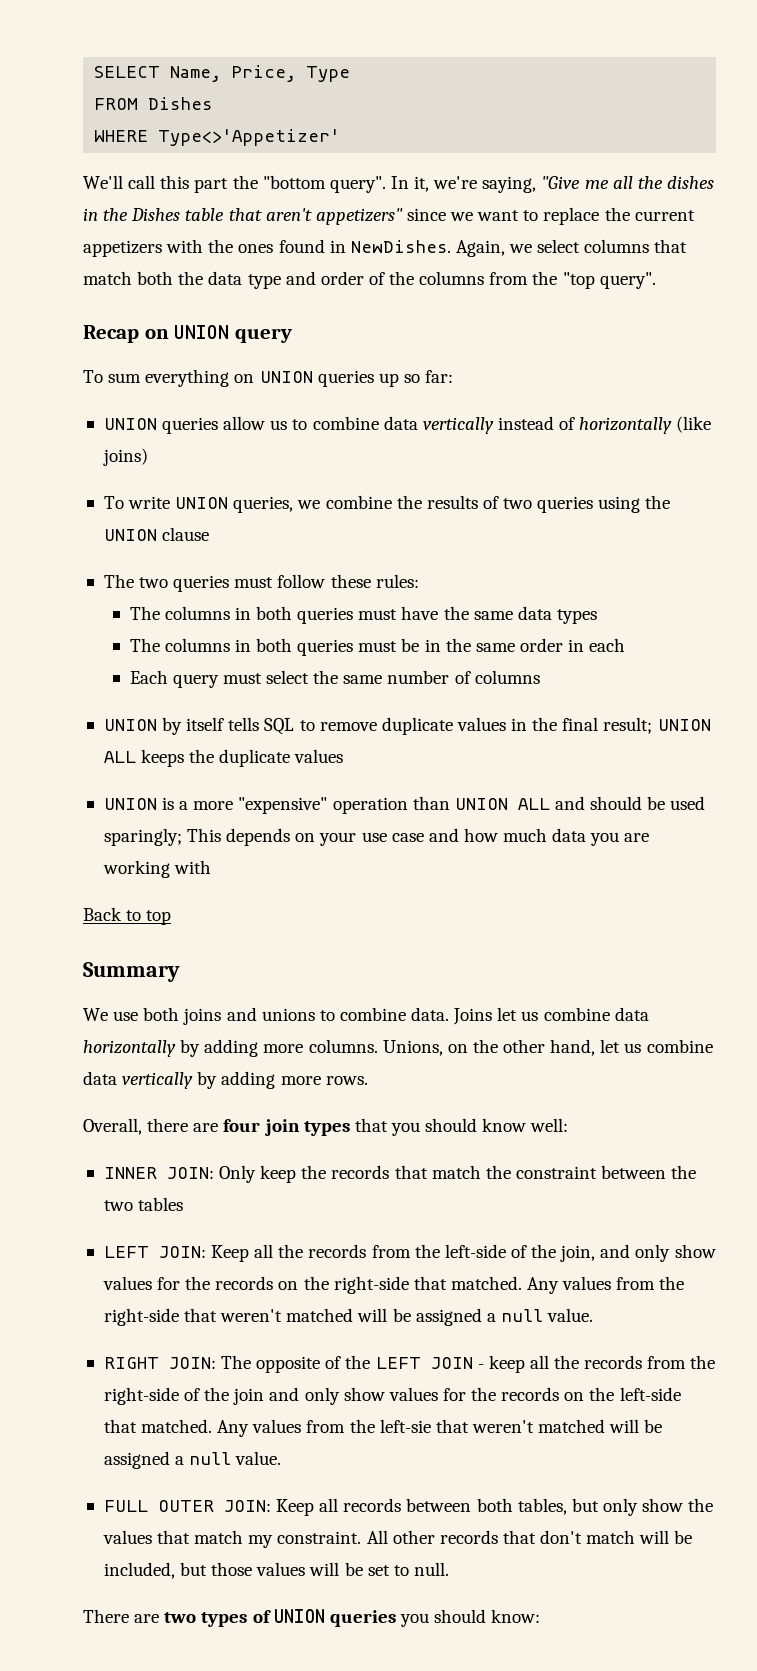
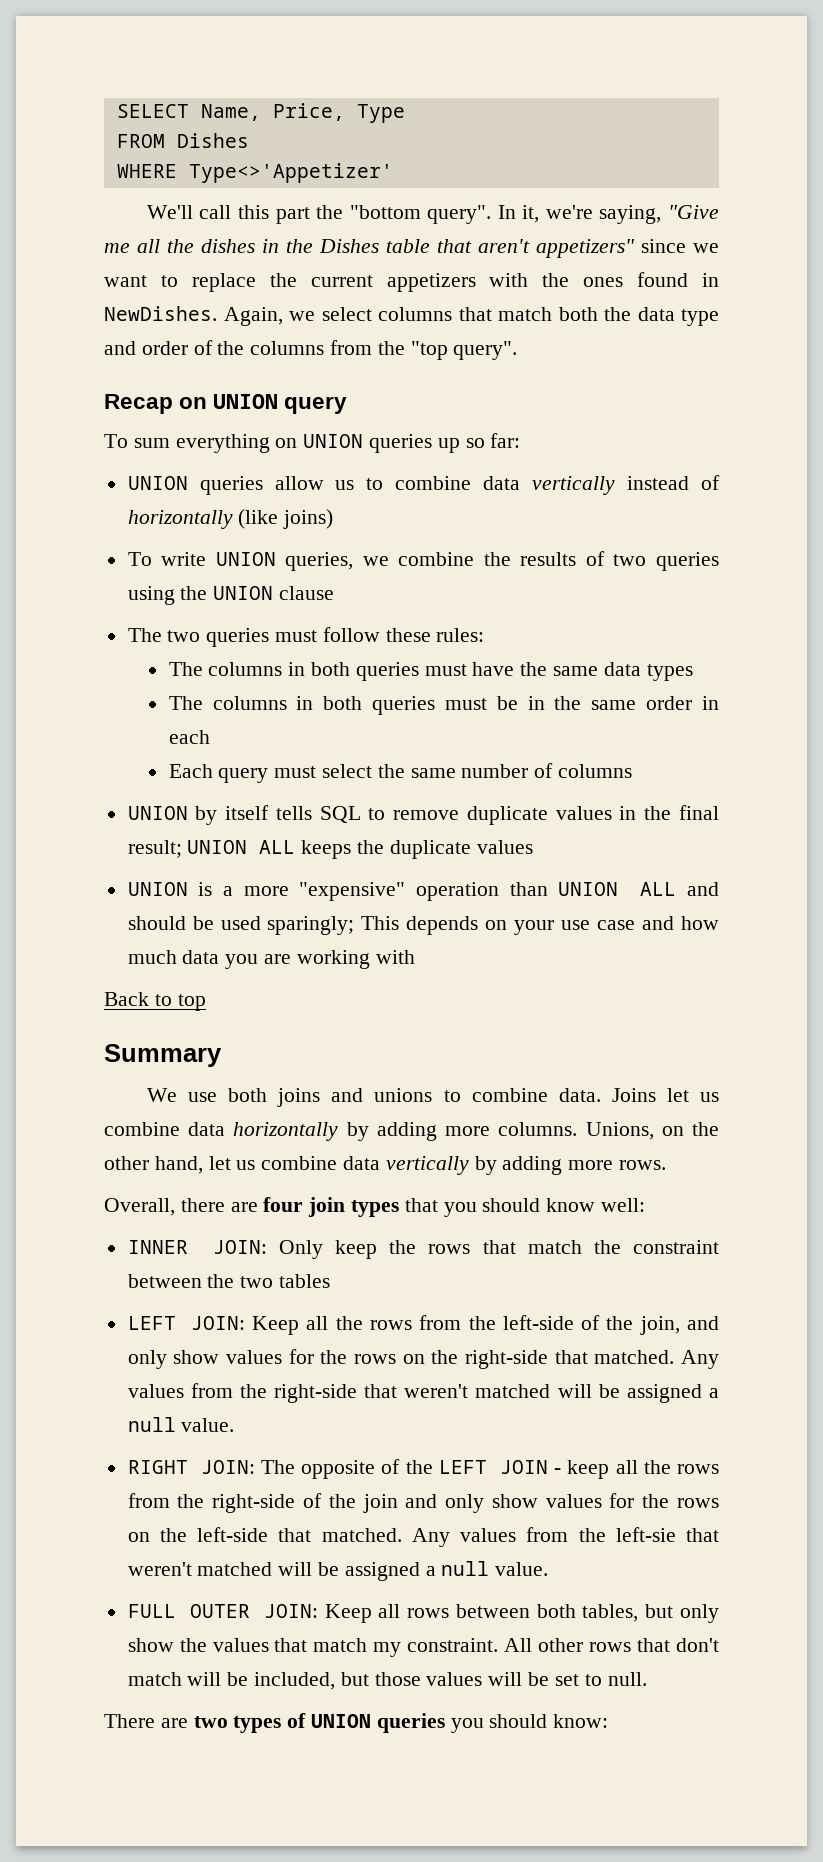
- INNER JOIN: Only keep the records that match the constraint between the two tables
+ INNER JOIN: Only keep the rows that match the constraint between the two tables
- LEFT JOIN: Keep all the records from the left-side of the join, and only show values for the records on the right-side that matched.
+ LEFT JOIN: Keep all the rows from the left-side of the join, and only show values for the rows on the right-side that matched.
- RIGHT JOIN: The opposite of the LEFT JOIN - keep all the records from the right-side of the join and only show values for the records on the left-side that matched.
+ RIGHT JOIN: The opposite of the LEFT JOIN - keep all the rows from the right-side of the join and only show values for the rows on the left-side that matched.
- FULL OUTER JOIN: Keep all records between both tables, but only show the values that match my constraint.
+ FULL OUTER JOIN: Keep all rows between both tables, but only show the values that match my constraint.
- All other records that don't match will be included, but those values will be set to null.
+ All other rows that don't match will be included, but those values will be set to null.

